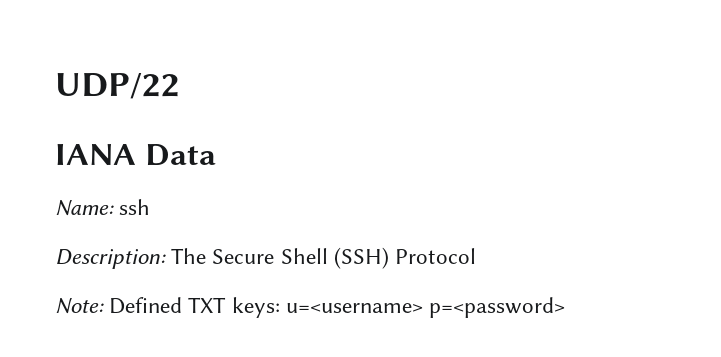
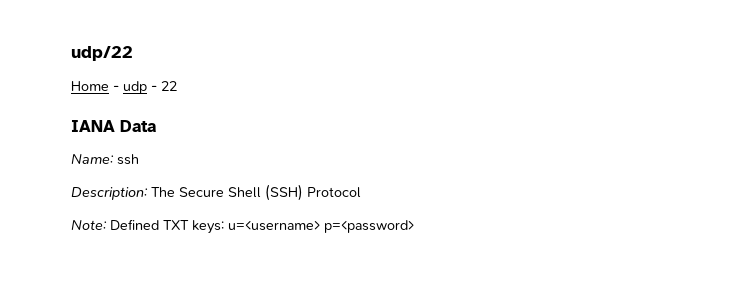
- UDP/22
+ udp/22
+ Home - udp - 22

